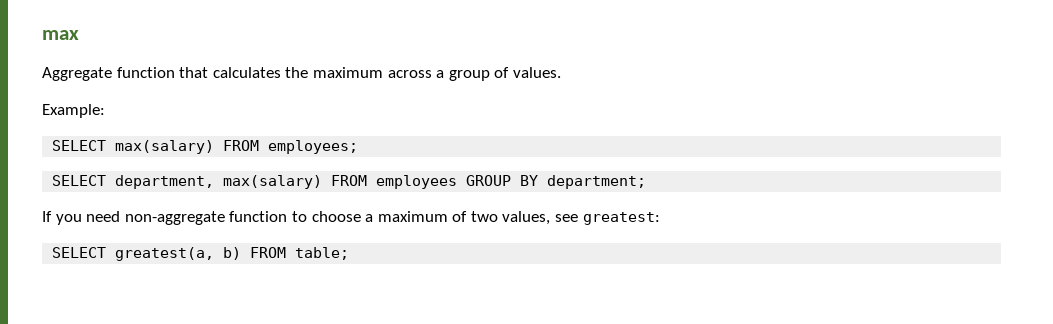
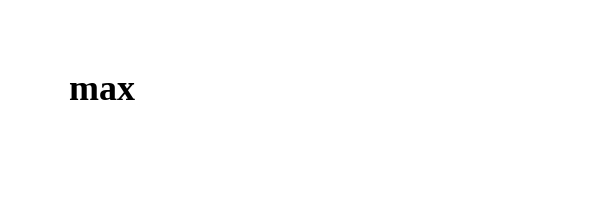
- Aggregate function that calculates the maximum across a group of values.
- Example:
- SELECT max(salary) FROM employees;
- SELECT department, max(salary) FROM employees GROUP BY department;
- If you need non-aggregate function to choose a maximum of two values, see greatest:
- SELECT greatest(a, b) FROM table;

